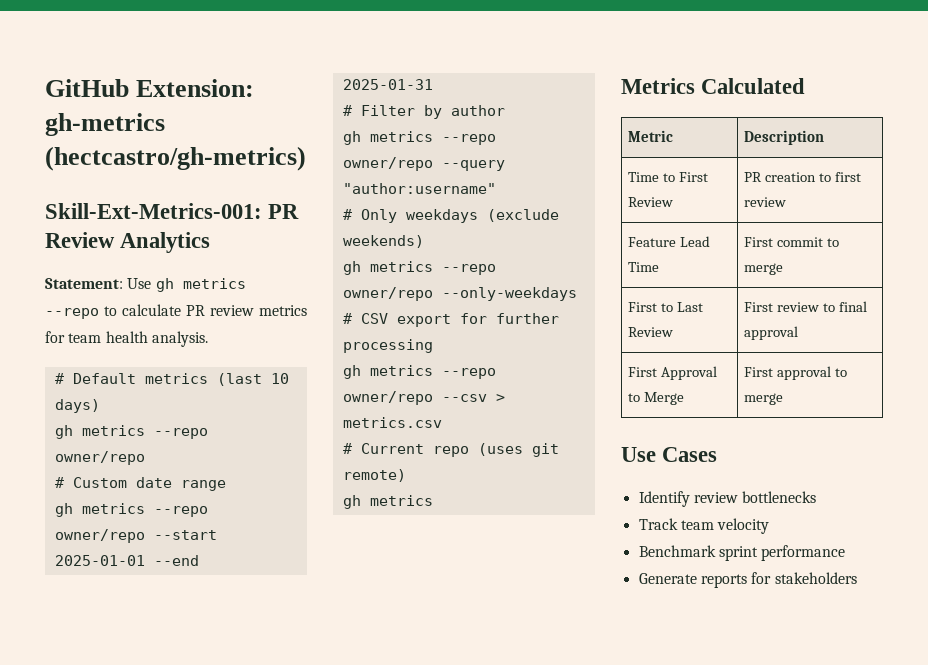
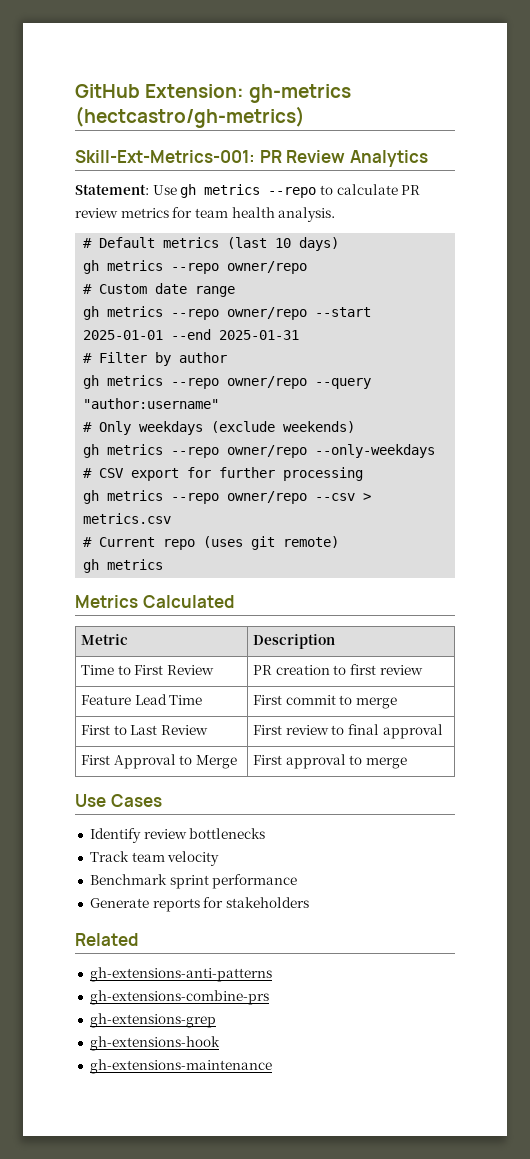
+ Related
+ gh-extensions-anti-patterns
+ gh-extensions-combine-prs
+ gh-extensions-grep
+ gh-extensions-hook
+ gh-extensions-maintenance

